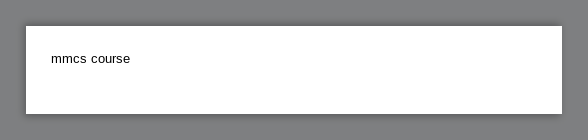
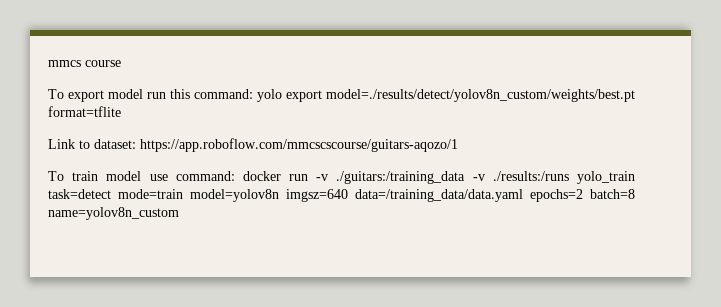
+ To export model run this command: yolo export model=./results/detect/yolov8n_custom/weights/best.pt format=tflite
+ Link to dataset: https://app.roboflow.com/mmcscscourse/guitars-aqozo/1
+ To train model use command: docker run -v ./guitars:/training_data -v ./results:/runs yolo_train task=detect mode=train model=yolov8n imgsz=640 data=/training_data/data.yaml epochs=2 batch=8 name=yolov8n_custom

